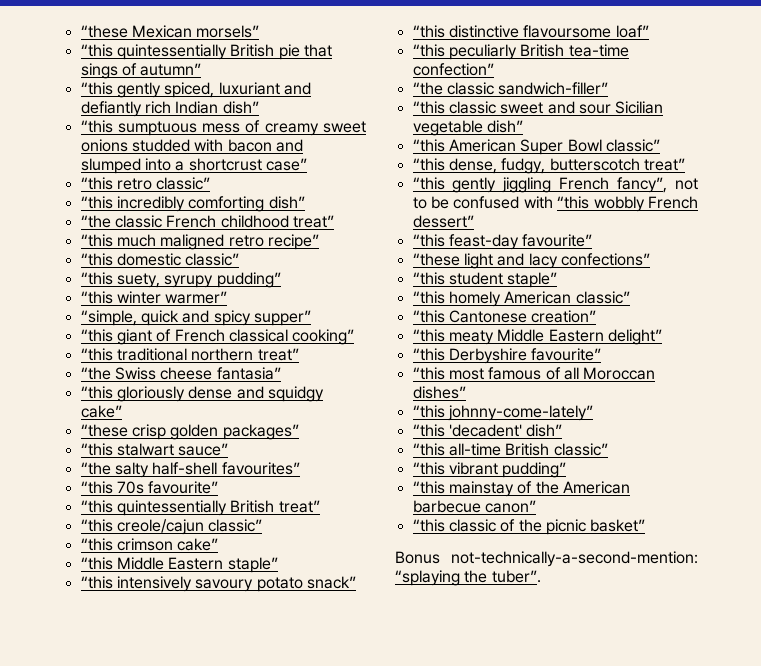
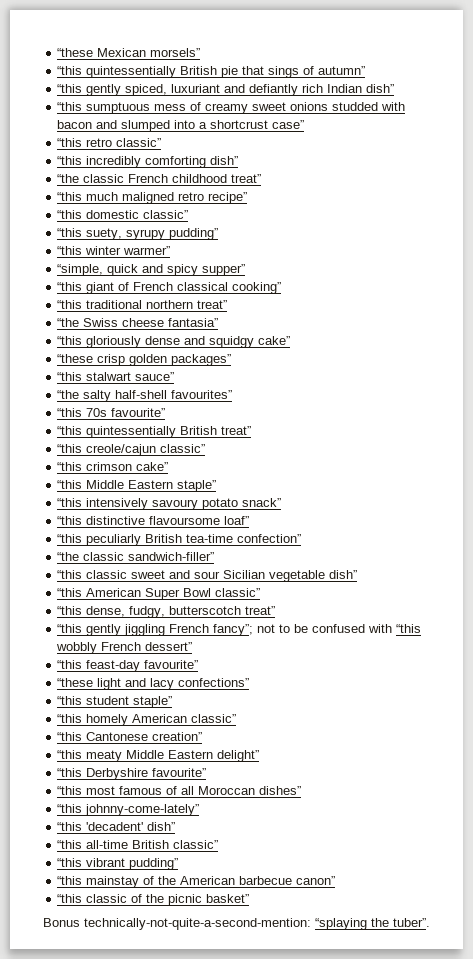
- “this gently jiggling French fancy”, not to be confused with “this wobbly French dessert”
+ “this gently jiggling French fancy”; not to be confused with “this wobbly French dessert”
- Bonus not-technically-a-second-mention: “splaying the tuber”.
+ Bonus technically-not-quite-a-second-mention: “splaying the tuber”.

